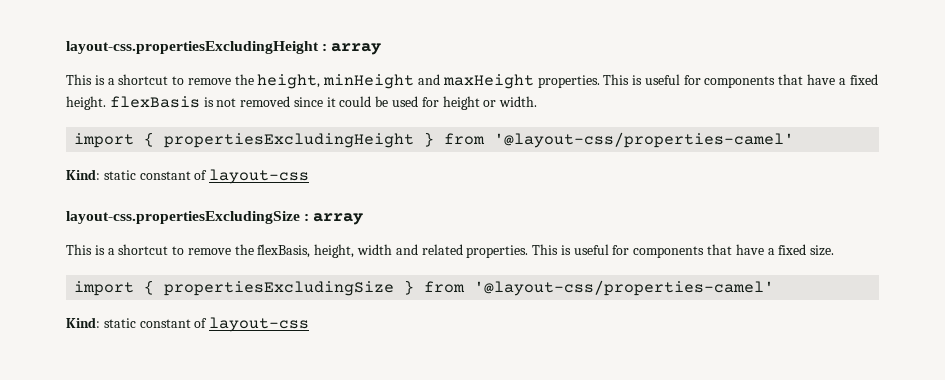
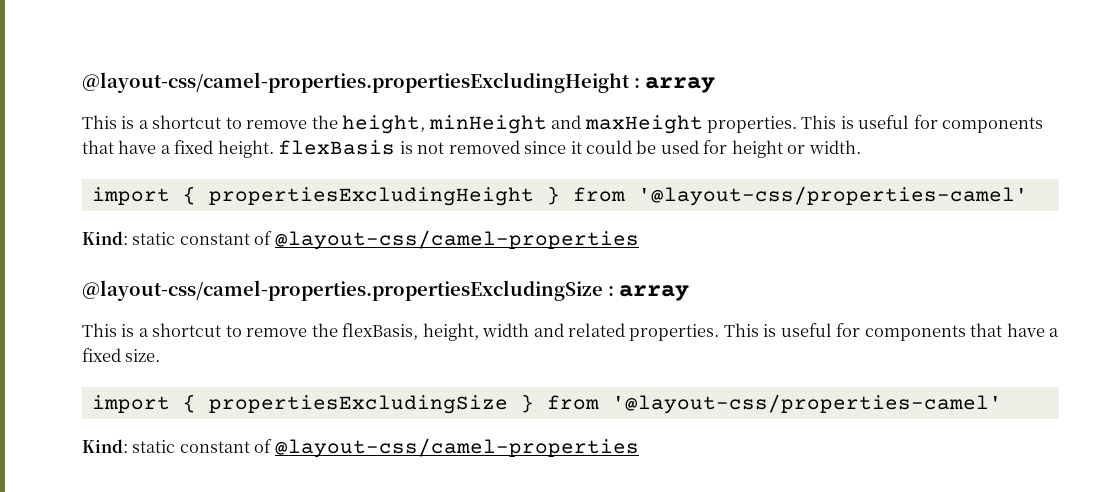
- layout-css.propertiesExcludingHeight : array
+ @layout-css/camel-properties.propertiesExcludingHeight : array
  import { propertiesExcludingHeight } from '@layout-css/properties-camel'
- Kind: static constant of layout-css
- layout-css.propertiesExcludingSize : array
+ Kind: static constant of @layout-css/camel-properties
+ @layout-css/camel-properties.propertiesExcludingSize : array
  import { propertiesExcludingSize } from '@layout-css/properties-camel'
- Kind: static constant of layout-css
+ Kind: static constant of @layout-css/camel-properties

